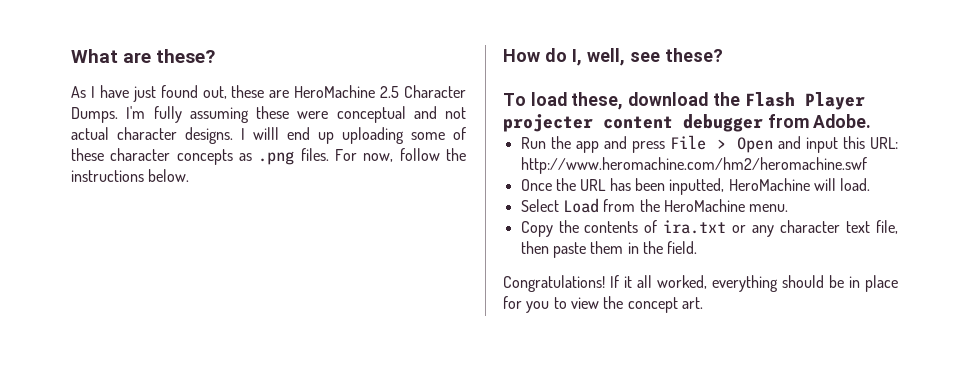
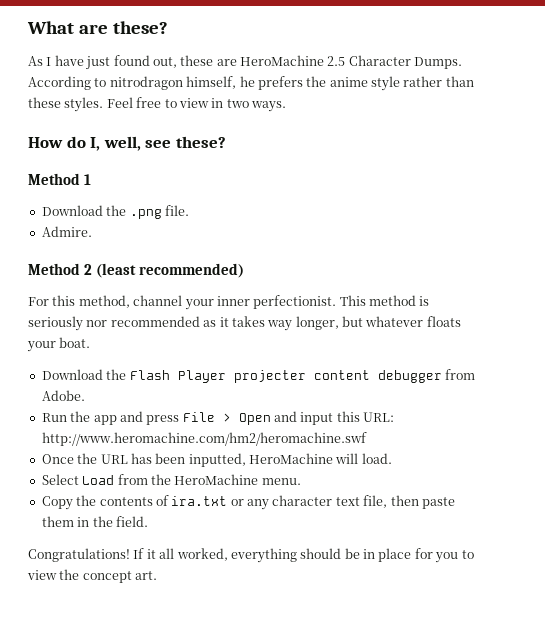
- I'm fully assuming these were conceptual and not actual character designs. I willl end up uploading some of these character concepts as .png files. For now, follow the instructions below.
+ According to nitrodragon himself, he prefers the anime style rather than these styles. Feel free to view in two ways.
- To load these, download the Flash Player projecter content debugger from Adobe.
+ Method 1
+ Download the .png file.
+ Admire.
+ Method 2 (least recommended)
+ For this method, channel your inner perfectionist. This method is seriously nor recommended as it takes way longer, but whatever floats your boat.
+ Download the Flash Player projecter content debugger from Adobe.

